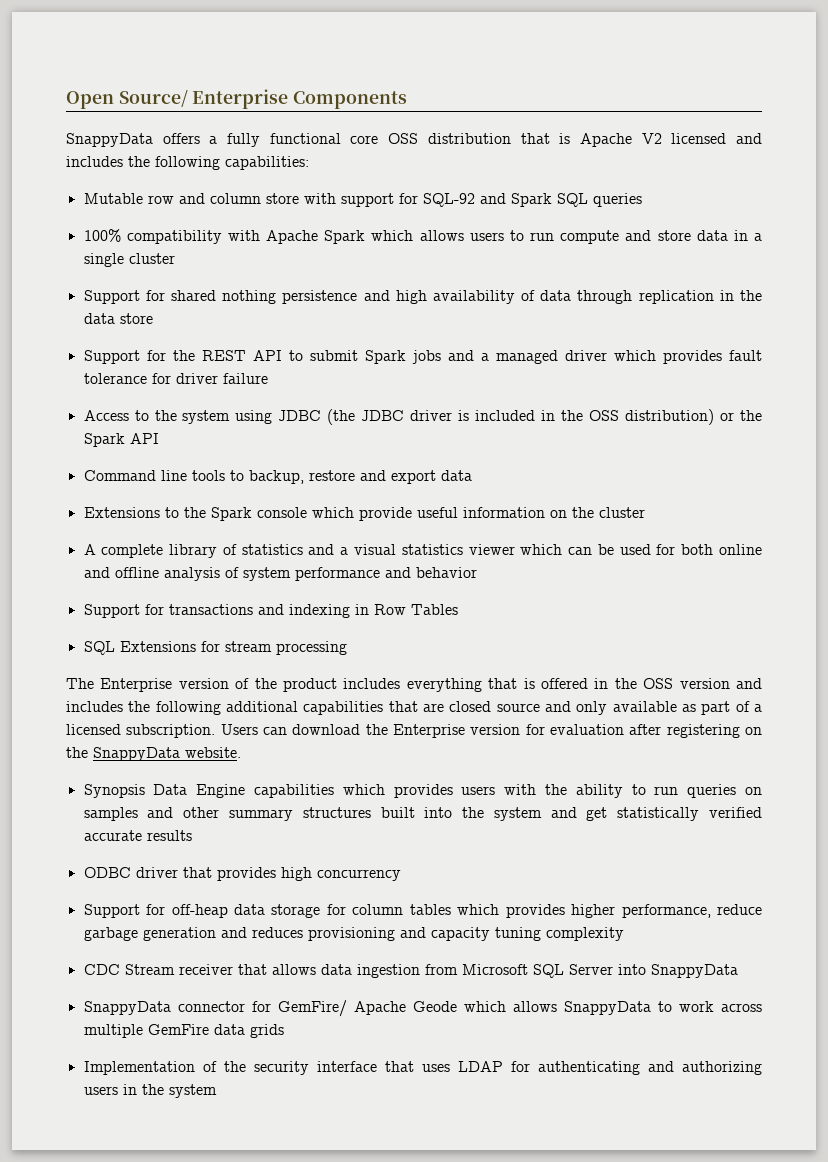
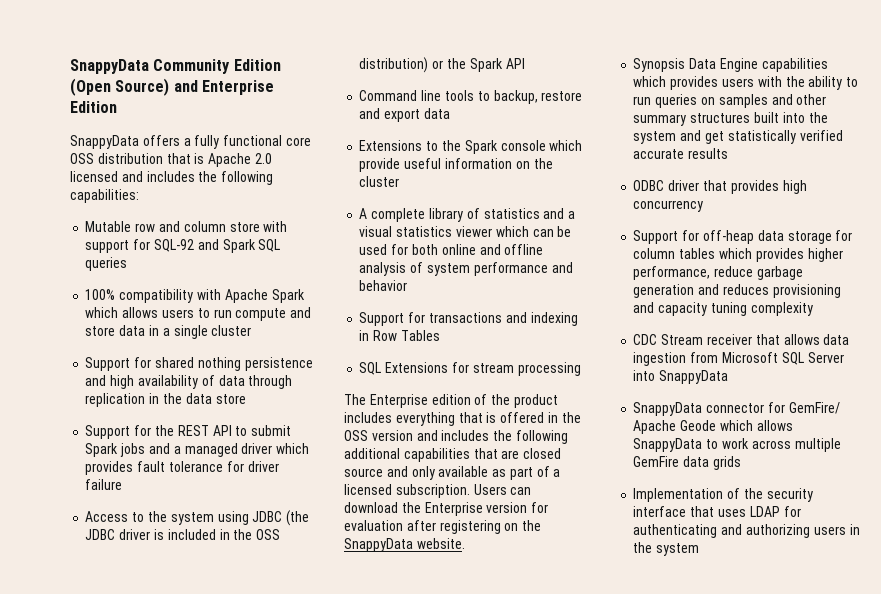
- Open Source/ Enterprise Components
+ SnappyData Community Edition (Open Source) and Enterprise Edition
- SnappyData offers a fully functional core OSS distribution that is Apache V2 licensed and includes the following capabilities:
+ SnappyData offers a fully functional core OSS distribution that is Apache 2.0 licensed and includes the following capabilities:
- The Enterprise version of the product includes everything that is offered in the OSS version and includes the following additional capabilities that are closed source and only available as part of a licensed subscription.
+ The Enterprise edition of the product includes everything that is offered in the OSS version and includes the following additional capabilities that are closed source and only available as part of a licensed subscription.

